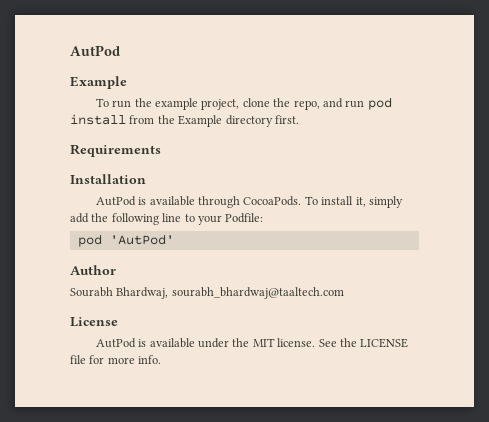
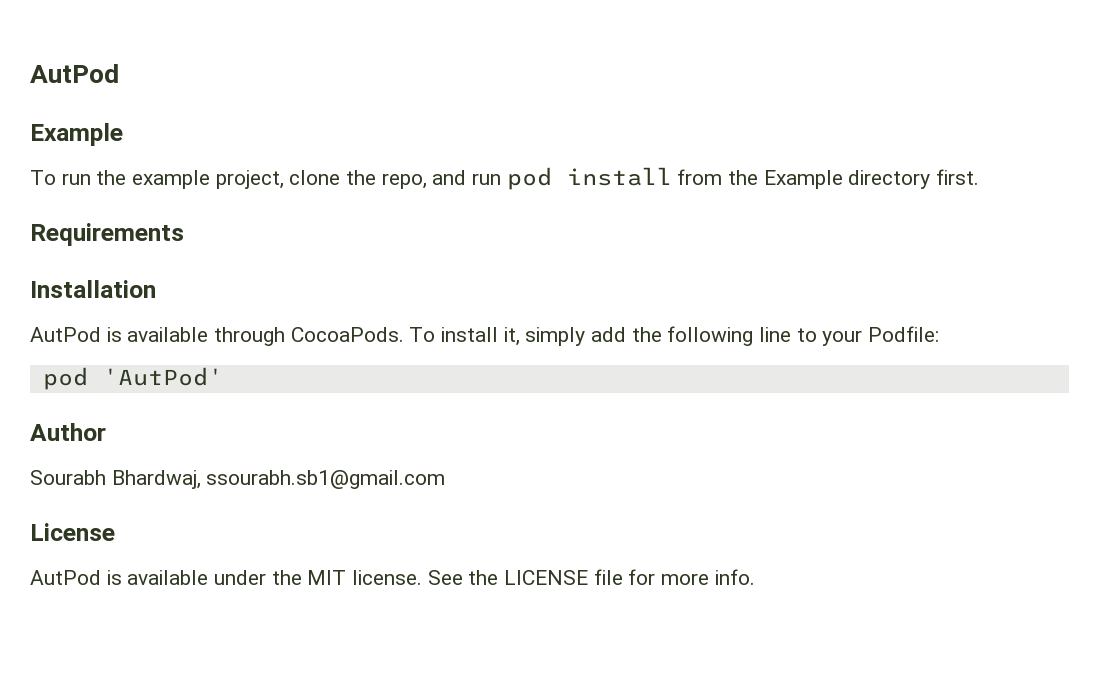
- Sourabh Bhardwaj, sourabh_bhardwaj@taaltech.com
+ Sourabh Bhardwaj, ssourabh.sb1@gmail.com

